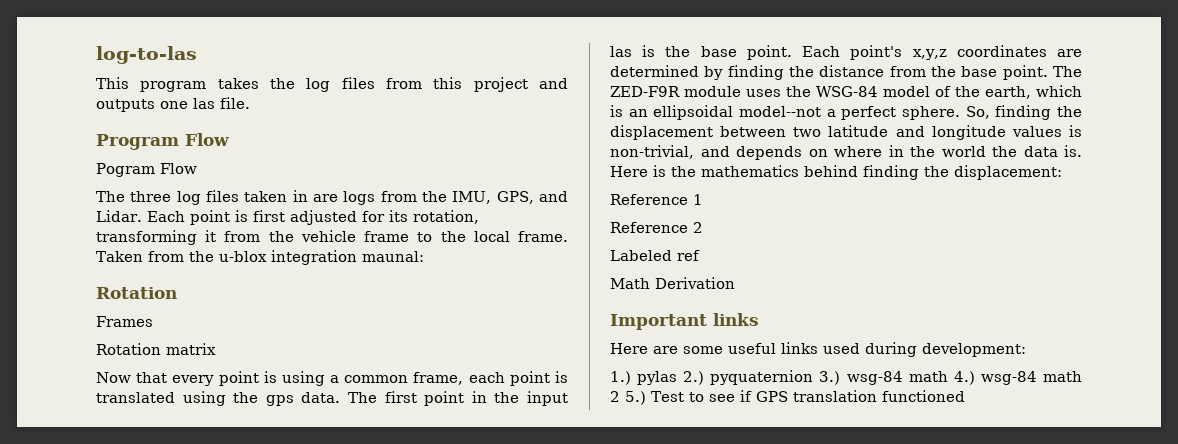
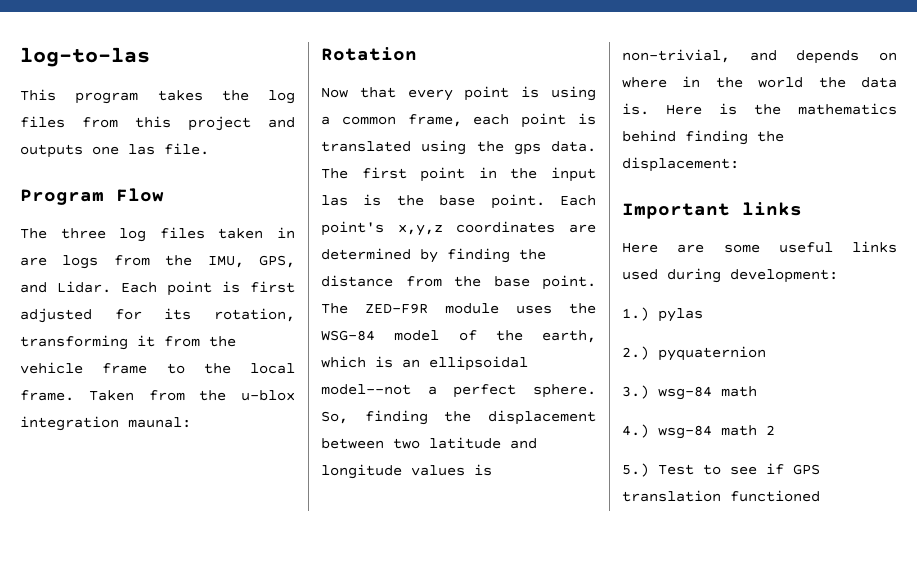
- Pogram Flow
- Frames
- Rotation matrix
- Reference 1
- Reference 2
- Labeled ref
- Math Derivation
- 1.) pylas 2.) pyquaternion 3.) wsg-84 math 4.) wsg-84 math 2 5.) Test to see if GPS translation functioned
+ 1.) pylas
+ 2.) pyquaternion
+ 3.) wsg-84 math
+ 4.) wsg-84 math 2
+ 5.) Test to see if GPS translation functioned

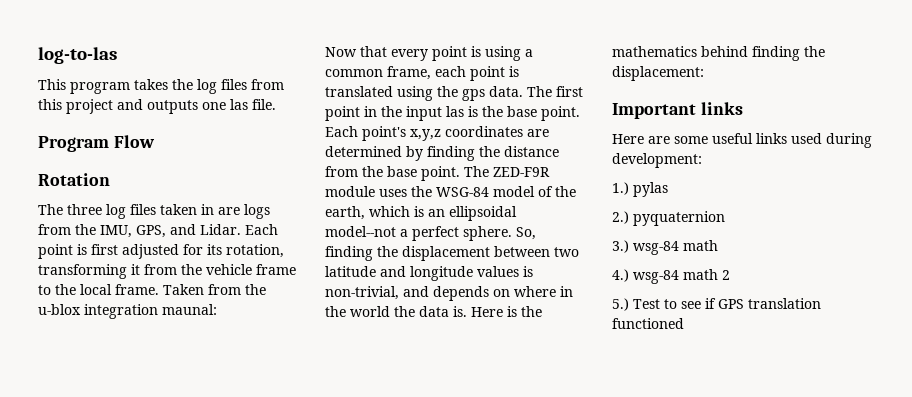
+ Rotation
- Rotation

